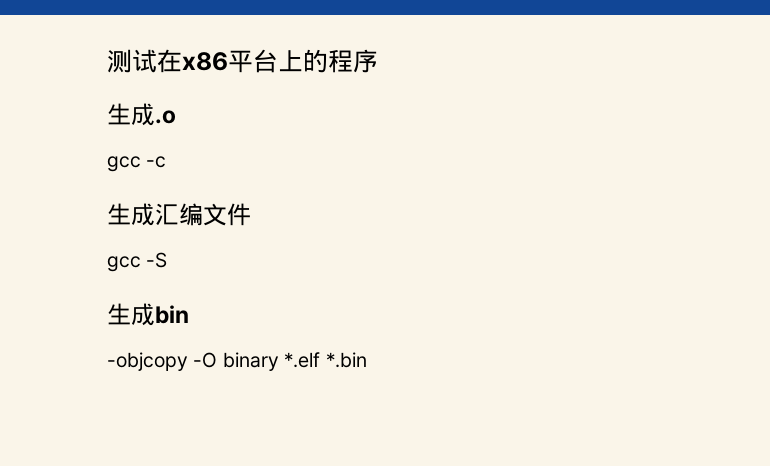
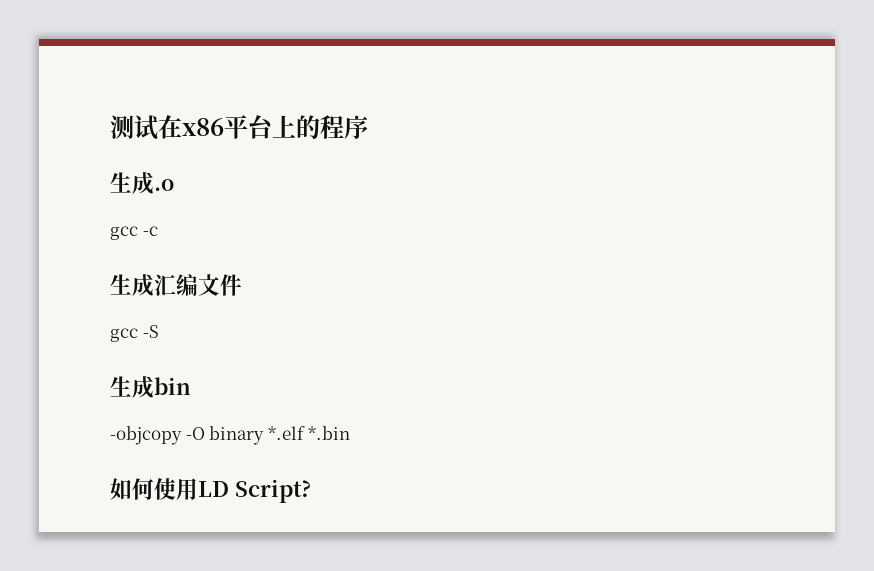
+ 如何使用LD Script?

